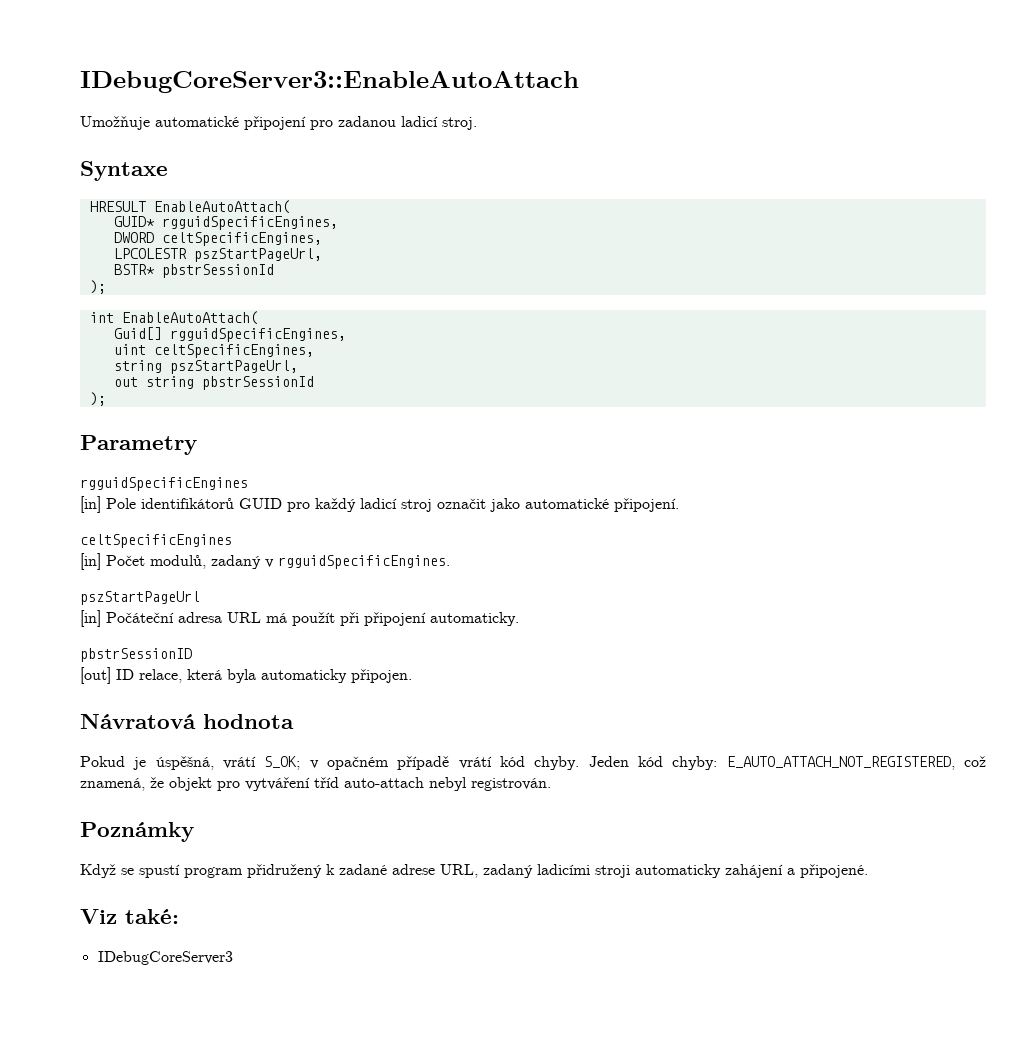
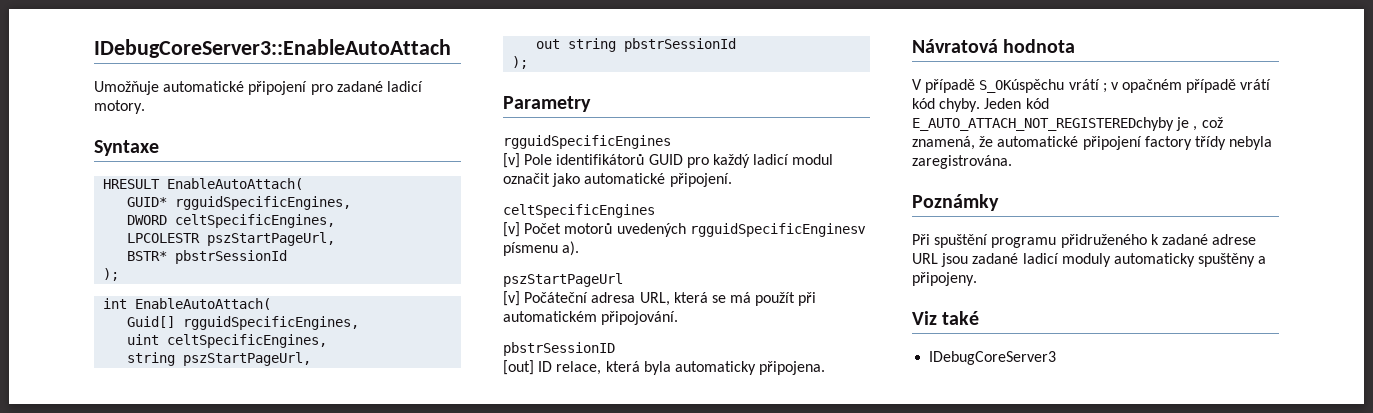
- Umožňuje automatické připojení pro zadanou ladicí stroj.
+ Umožňuje automatické připojení pro zadané ladicí motory.
- [in] Pole identifikátorů GUID pro každý ladicí stroj označit jako automatické připojení.
+ [v] Pole identifikátorů GUID pro každý ladicí modul označit jako automatické připojení.
- [in] Počet modulů, zadaný v rgguidSpecificEngines.
+ [v] Počet motorů uvedených rgguidSpecificEnginesv písmenu a).
- [in] Počáteční adresa URL má použít při připojení automaticky.
+ [v] Počáteční adresa URL, která se má použít při automatickém připojování.
- [out] ID relace, která byla automaticky připojen.
+ [out] ID relace, která byla automaticky připojena.
- Pokud je úspěšná, vrátí S_OK; v opačném případě vrátí kód chyby.
+ V případě S_OKúspěchu vrátí ; v opačném případě vrátí kód chyby.
- Jeden kód chyby: E_AUTO_ATTACH_NOT_REGISTERED, což znamená, že objekt pro vytváření tříd auto-attach nebyl registrován.
+ Jeden kód E_AUTO_ATTACH_NOT_REGISTEREDchyby je , což znamená, že automatické připojení factory třídy nebyla zaregistrována.
  Poznámky
- Když se spustí program přidružený k zadané adrese URL, zadaný ladicími stroji automaticky zahájení a připojené.
+ Při spuštění programu přidruženého k zadané adrese URL jsou zadané ladicí moduly automaticky spuštěny a připojeny.
- Viz také:
+ Viz také

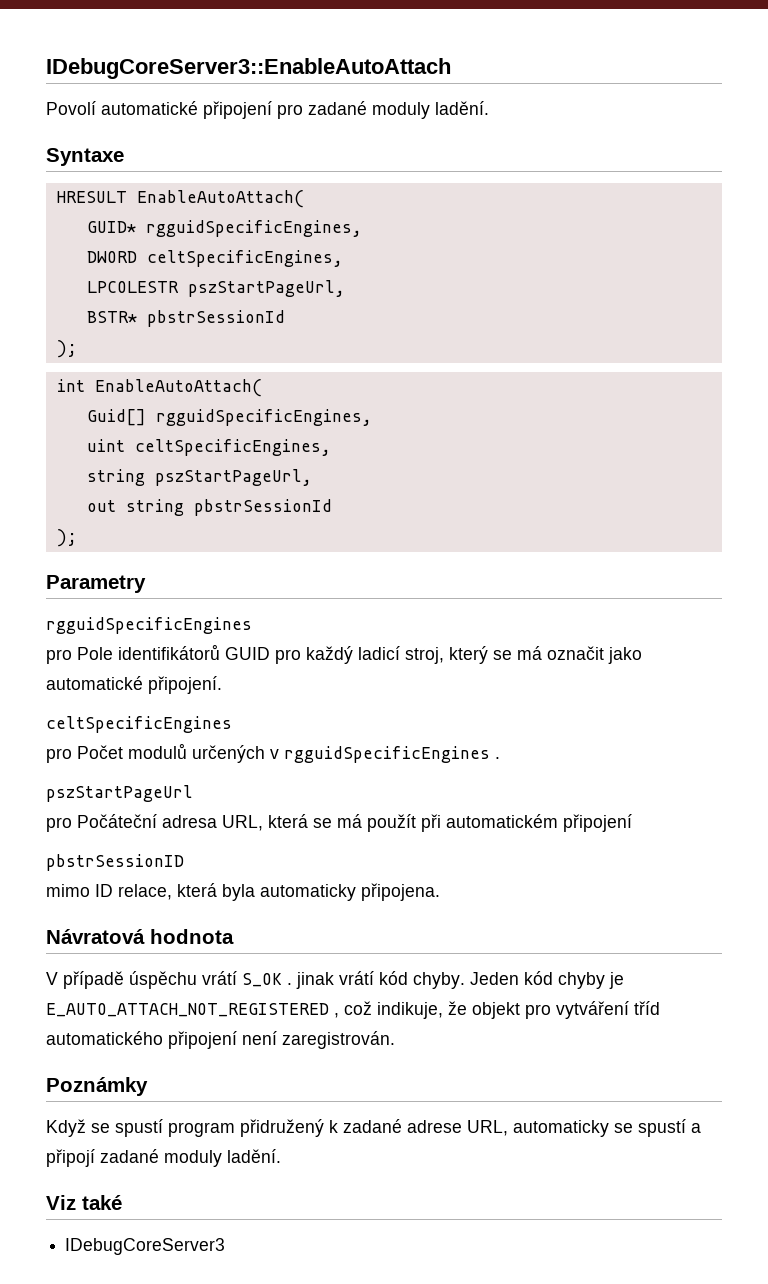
- Umožňuje automatické připojení pro zadané ladicí motory.
+ Povolí automatické připojení pro zadané moduly ladění.
- [v] Pole identifikátorů GUID pro každý ladicí modul označit jako automatické připojení.
+ pro Pole identifikátorů GUID pro každý ladicí stroj, který se má označit jako automatické připojení.
- [v] Počet motorů uvedených rgguidSpecificEnginesv písmenu a).
+ pro Počet modulů určených v rgguidSpecificEngines .
- [v] Počáteční adresa URL, která se má použít při automatickém připojování.
+ pro Počáteční adresa URL, která se má použít při automatickém připojení
- [out] ID relace, která byla automaticky připojena.
+ mimo ID relace, která byla automaticky připojena.
- V případě S_OKúspěchu vrátí ; v opačném případě vrátí kód chyby.
+ V případě úspěchu vrátí S_OK . jinak vrátí kód chyby.
- Jeden kód E_AUTO_ATTACH_NOT_REGISTEREDchyby je , což znamená, že automatické připojení factory třídy nebyla zaregistrována.
+ Jeden kód chyby je E_AUTO_ATTACH_NOT_REGISTERED , což indikuje, že objekt pro vytváření tříd automatického připojení není zaregistrován.
  Poznámky
- Při spuštění programu přidruženého k zadané adrese URL jsou zadané ladicí moduly automaticky spuštěny a připojeny.
+ Když se spustí program přidružený k zadané adrese URL, automaticky se spustí a připojí zadané moduly ladění.

